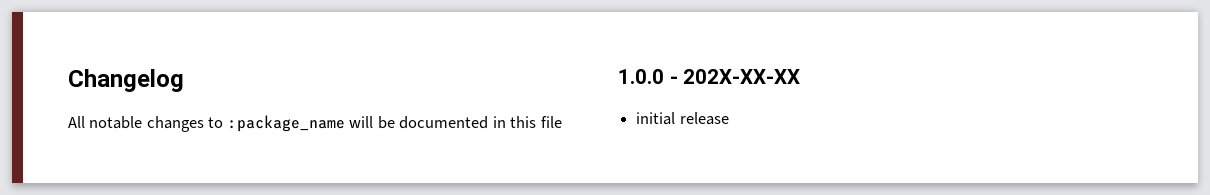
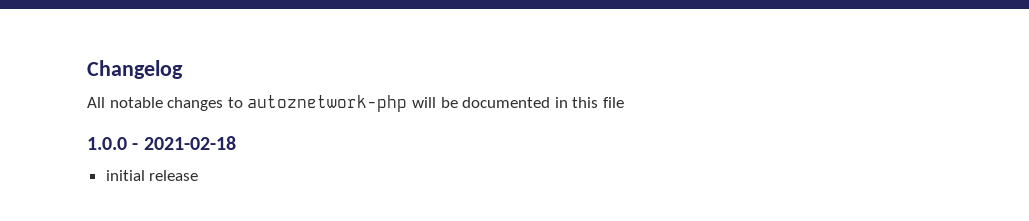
- All notable changes to :package_name will be documented in this file
+ All notable changes to autoznetwork-php will be documented in this file
- 1.0.0 - 202X-XX-XX
+ 1.0.0 - 2021-02-18

